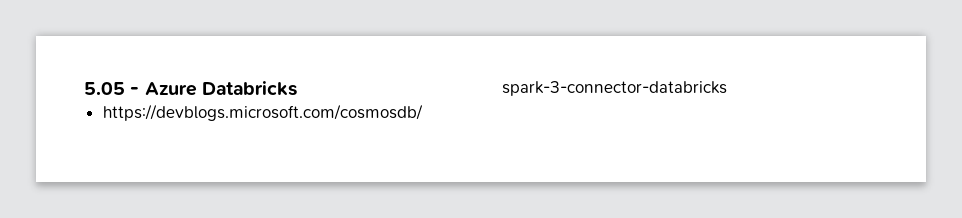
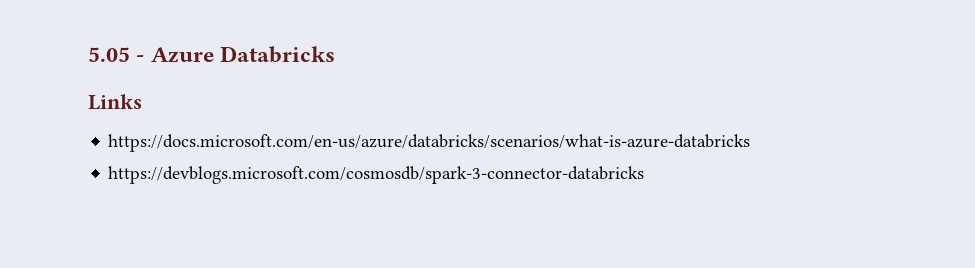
+ Links
+ https://docs.microsoft.com/en-us/azure/databricks/scenarios/what-is-azure-databricks

